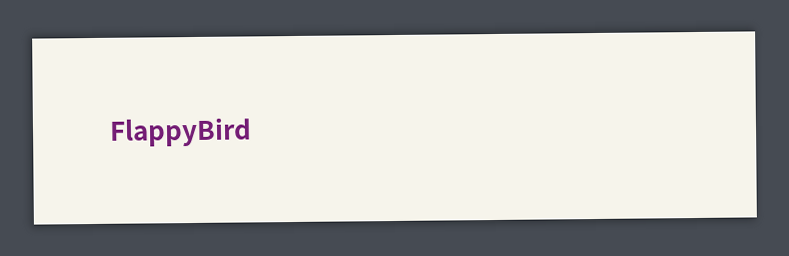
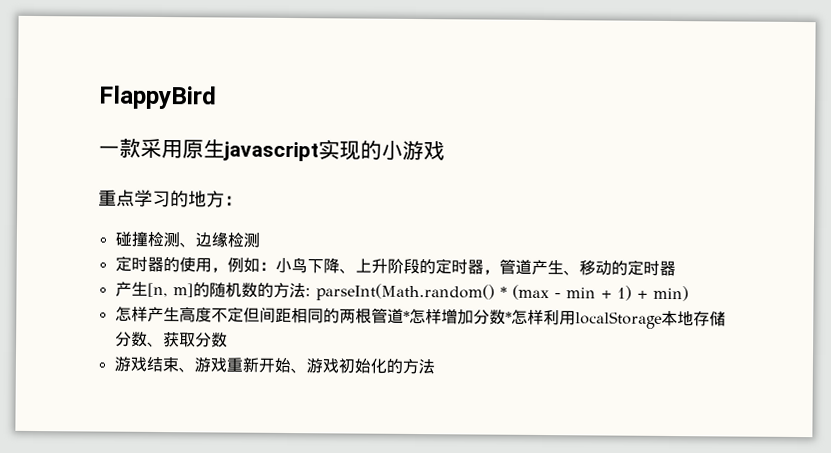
+ 一款采用原生javascript实现的小游戏
+ 重点学习的地方：
+ 碰撞检测、边缘检测
+ 定时器的使用，例如：小鸟下降、上升阶段的定时器，管道产生、移动的定时器
+ 产生[n, m]的随机数的方法: parseInt(Math.random() * (max - min + 1) + min)
+ 怎样产生高度不定但间距相同的两根管道*怎样增加分数*怎样利用localStorage本地存储分数、获取分数
+ 游戏结束、游戏重新开始、游戏初始化的方法

